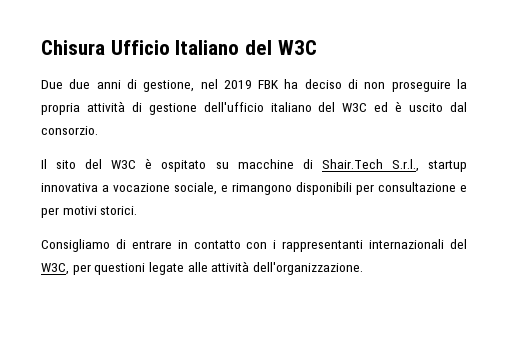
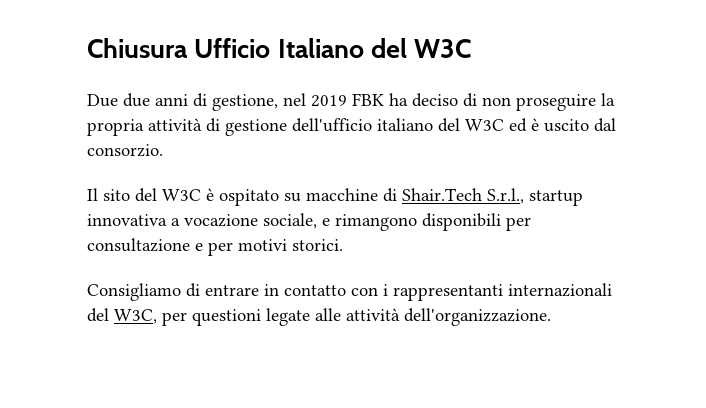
- Chisura Ufficio Italiano del W3C
+ Chiusura Ufficio Italiano del W3C

